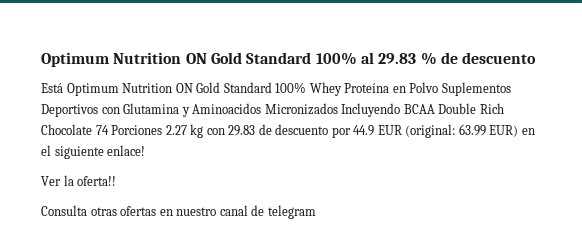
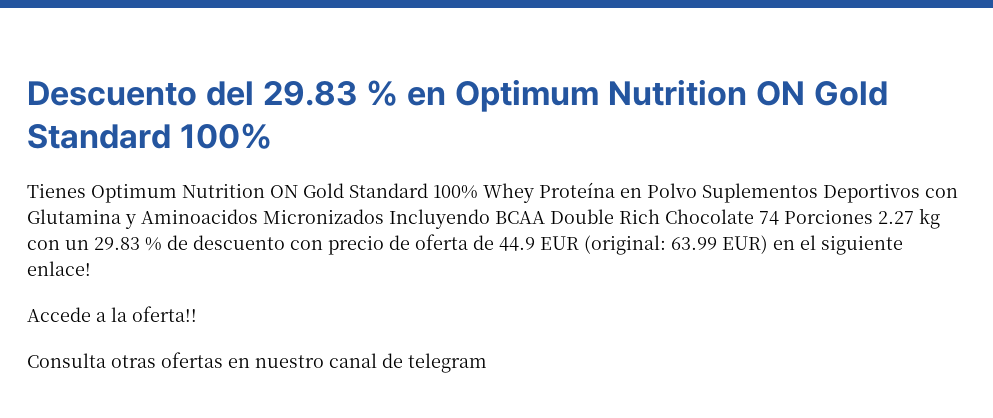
- Optimum Nutrition ON Gold Standard 100% al 29.83 % de descuento
- Está Optimum Nutrition ON Gold Standard 100% Whey Proteína en Polvo Suplementos Deportivos con Glutamina y Aminoacidos Micronizados Incluyendo BCAA Double Rich Chocolate 74 Porciones 2.27 kg con 29.83 de descuento por 44.9 EUR (original: 63.99 EUR) en el siguiente enlace!
+ Descuento del 29.83 % en Optimum Nutrition ON Gold Standard 100%
+ Tienes Optimum Nutrition ON Gold Standard 100% Whey Proteína en Polvo Suplementos Deportivos con Glutamina y Aminoacidos Micronizados Incluyendo BCAA Double Rich Chocolate 74 Porciones 2.27 kg con un 29.83 % de descuento con precio de oferta de 44.9 EUR (original: 63.99 EUR) en el siguiente enlace!
- Ver la oferta!!
+ Accede a la oferta!!

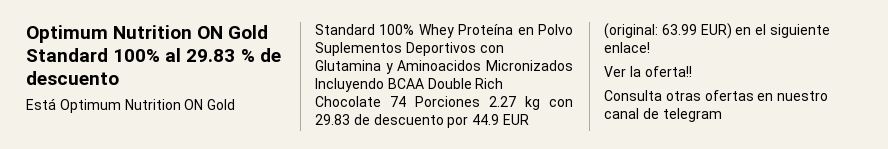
- Descuento del 29.83 % en Optimum Nutrition ON Gold Standard 100%
- Tienes Optimum Nutrition ON Gold Standard 100% Whey Proteína en Polvo Suplementos Deportivos con Glutamina y Aminoacidos Micronizados Incluyendo BCAA Double Rich Chocolate 74 Porciones 2.27 kg con un 29.83 % de descuento con precio de oferta de 44.9 EUR (original: 63.99 EUR) en el siguiente enlace!
+ Optimum Nutrition ON Gold Standard 100% al 29.83 % de descuento
+ Está Optimum Nutrition ON Gold Standard 100% Whey Proteína en Polvo Suplementos Deportivos con Glutamina y Aminoacidos Micronizados Incluyendo BCAA Double Rich Chocolate 74 Porciones 2.27 kg con 29.83 de descuento por 44.9 EUR (original: 63.99 EUR) en el siguiente enlace!
- Accede a la oferta!!
+ Ver la oferta!!

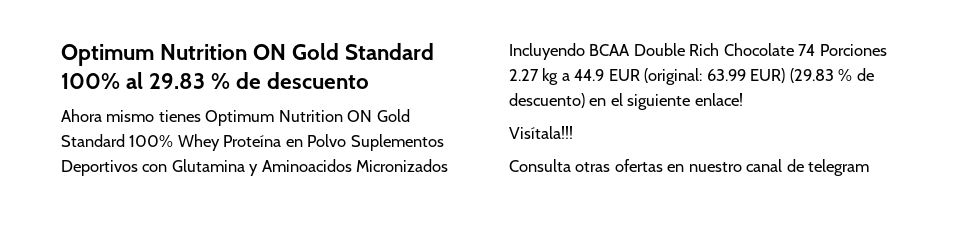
- Está Optimum Nutrition ON Gold Standard 100% Whey Proteína en Polvo Suplementos Deportivos con Glutamina y Aminoacidos Micronizados Incluyendo BCAA Double Rich Chocolate 74 Porciones 2.27 kg con 29.83 de descuento por 44.9 EUR (original: 63.99 EUR) en el siguiente enlace!
+ Ahora mismo tienes Optimum Nutrition ON Gold Standard 100% Whey Proteína en Polvo Suplementos Deportivos con Glutamina y Aminoacidos Micronizados Incluyendo BCAA Double Rich Chocolate 74 Porciones 2.27 kg a 44.9 EUR (original: 63.99 EUR) (29.83 % de descuento) en el siguiente enlace!
- Ver la oferta!!
+ Visítala!!!

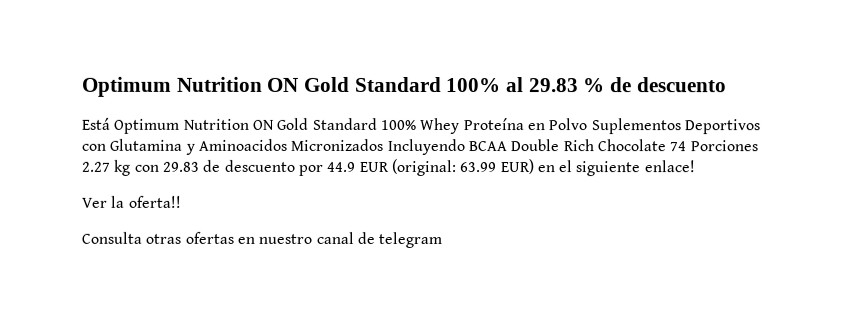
- Ahora mismo tienes Optimum Nutrition ON Gold Standard 100% Whey Proteína en Polvo Suplementos Deportivos con Glutamina y Aminoacidos Micronizados Incluyendo BCAA Double Rich Chocolate 74 Porciones 2.27 kg a 44.9 EUR (original: 63.99 EUR) (29.83 % de descuento) en el siguiente enlace!
+ Está Optimum Nutrition ON Gold Standard 100% Whey Proteína en Polvo Suplementos Deportivos con Glutamina y Aminoacidos Micronizados Incluyendo BCAA Double Rich Chocolate 74 Porciones 2.27 kg con 29.83 de descuento por 44.9 EUR (original: 63.99 EUR) en el siguiente enlace!
- Visítala!!!
+ Ver la oferta!!

